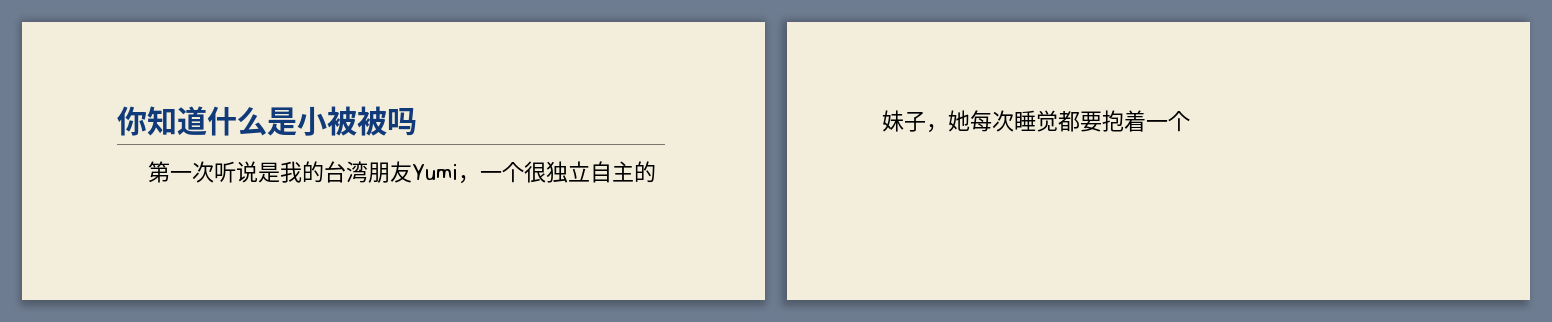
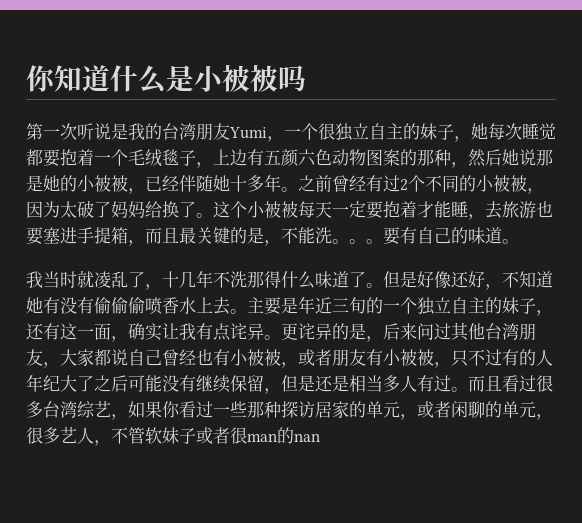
- 第一次听说是我的台湾朋友Yumi，一个很独立自主的妹子，她每次睡觉都要抱着一个
+ 第一次听说是我的台湾朋友Yumi，一个很独立自主的妹子，她每次睡觉都要抱着一个毛绒毯子，上边有五颜六色动物图案的那种，然后她说那是她的小被被，已经伴随她十多年。之前曾经有过2个不同的小被被，因为太破了妈妈给换了。这个小被被每天一定要抱着才能睡，去旅游也要塞进手提箱，而且最关键的是，不能洗。。。要有自己的味道。
+ 我当时就凌乱了，十几年不洗那得什么味道了。但是好像还好，不知道她有没有偷偷偷喷香水上去。主要是年近三旬的一个独立自主的妹子，还有这一面，确实让我有点诧异。更诧异的是，后来问过其他台湾朋友，大家都说自己曾经也有小被被，或者朋友有小被被，只不过有的人年纪大了之后可能没有继续保留，但是还是相当多人有过。而且看过很多台湾综艺，如果你看过一些那种探访居家的单元，或者闲聊的单元，很多艺人，不管软妹子或者很man的nan

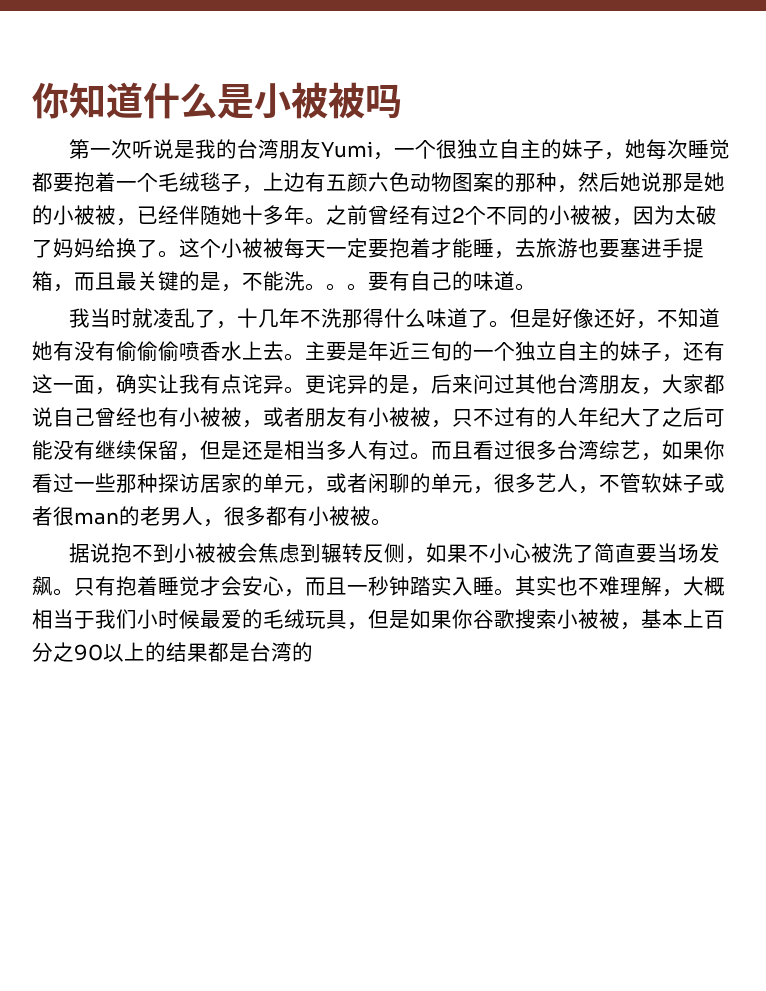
- 而且看过很多台湾综艺，如果你看过一些那种探访居家的单元，或者闲聊的单元，很多艺人，不管软妹子或者很man的nan
+ 而且看过很多台湾综艺，如果你看过一些那种探访居家的单元，或者闲聊的单元，很多艺人，不管软妹子或者很man的老男人，很多都有小被被。
+ 据说抱不到小被被会焦虑到辗转反侧，如果不小心被洗了简直要当场发飙。只有抱着睡觉才会安心，而且一秒钟踏实入睡。其实也不难理解，大概相当于我们小时候最爱的毛绒玩具，但是如果你谷歌搜索小被被，基本上百分之90以上的结果都是台湾的

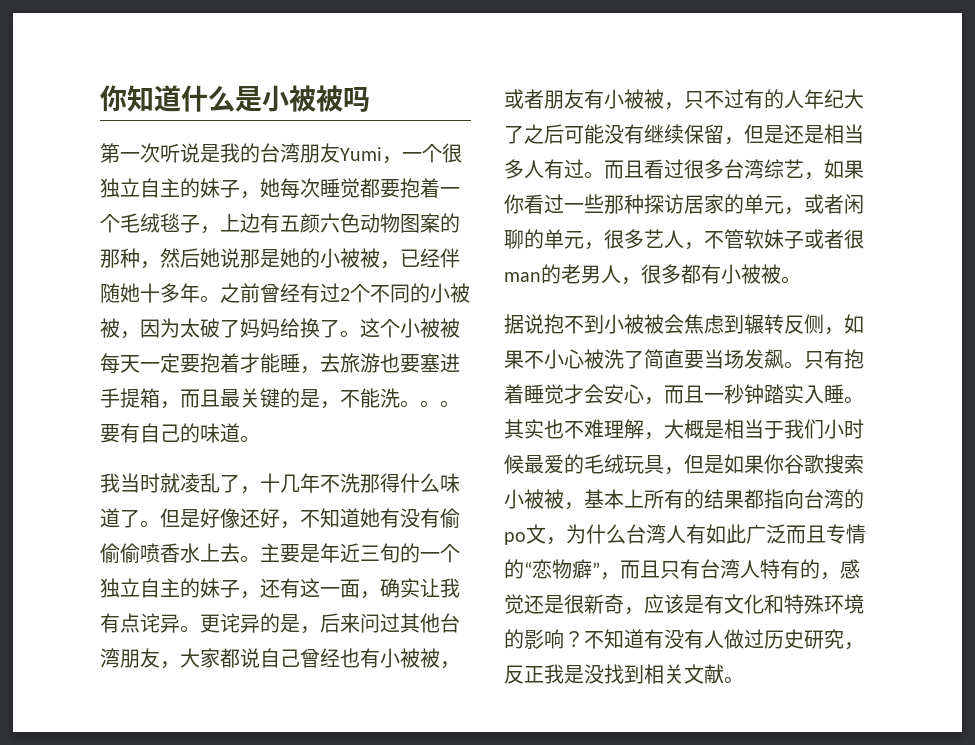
- 其实也不难理解，大概相当于我们小时候最爱的毛绒玩具，但是如果你谷歌搜索小被被，基本上百分之90以上的结果都是台湾的
+ 其实也不难理解，大概是相当于我们小时候最爱的毛绒玩具，但是如果你谷歌搜索小被被，基本上所有的结果都指向台湾的po文，为什么台湾人有如此广泛而且专情的“恋物癖”，而且只有台湾人特有的，感觉还是很新奇，应该是有文化和特殊环境的影响？不知道有没有人做过历史研究，反正我是没找到相关文献。

